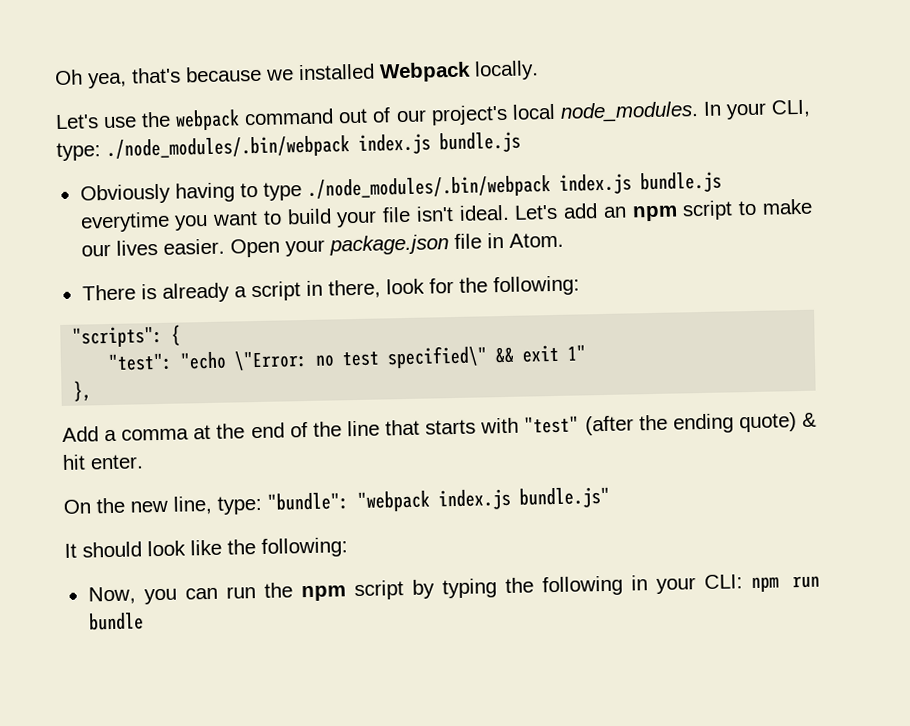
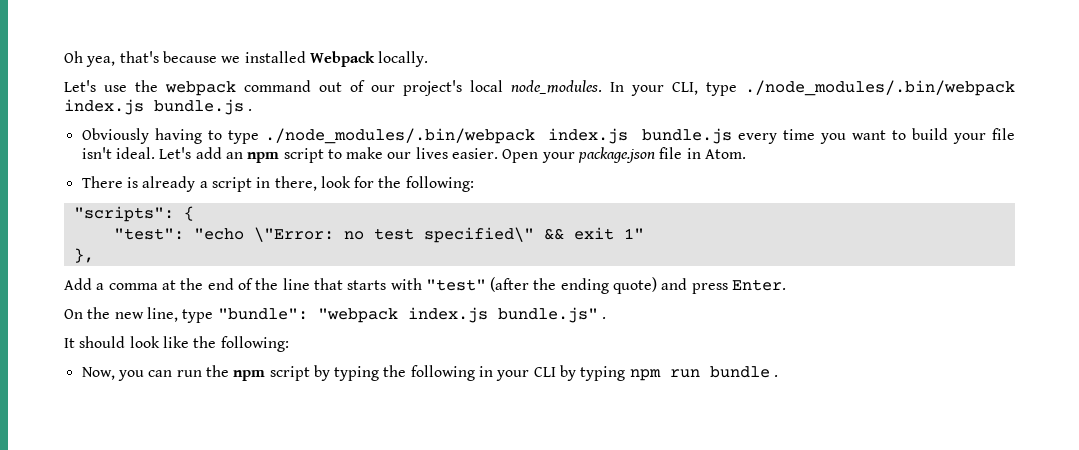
- In your CLI, type: ./node_modules/.bin/webpack index.js bundle.js
+ In your CLI, type ./node_modules/.bin/webpack index.js bundle.js .
- Obviously having to type ./node_modules/.bin/webpack index.js bundle.js everytime you want to build your file isn't ideal.
+ Obviously having to type ./node_modules/.bin/webpack index.js bundle.js every time you want to build your file isn't ideal.
- Add a comma at the end of the line that starts with "test" (after the ending quote) & hit enter.
+ Add a comma at the end of the line that starts with "test" (after the ending quote) and press Enter.
- On the new line, type: "bundle": "webpack index.js bundle.js"
+ On the new line, type "bundle": "webpack index.js bundle.js" .
- Now, you can run the npm script by typing the following in your CLI: npm run bundle
+ Now, you can run the npm script by typing the following in your CLI by typing npm run bundle .

